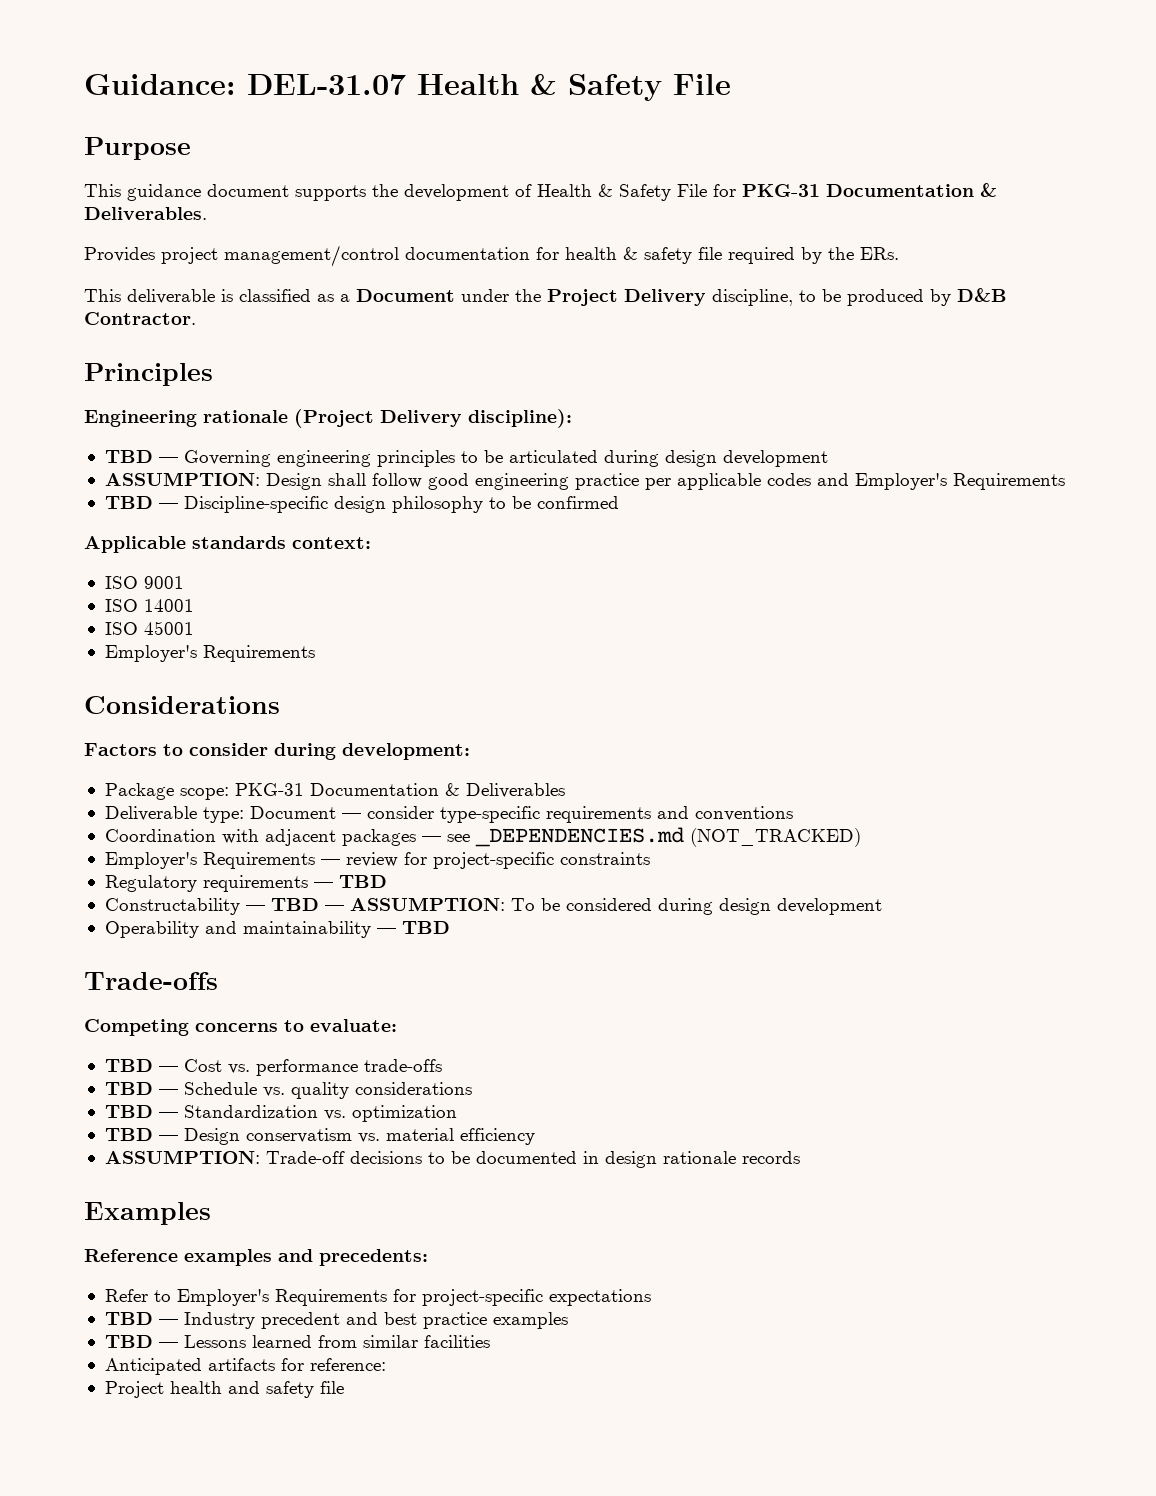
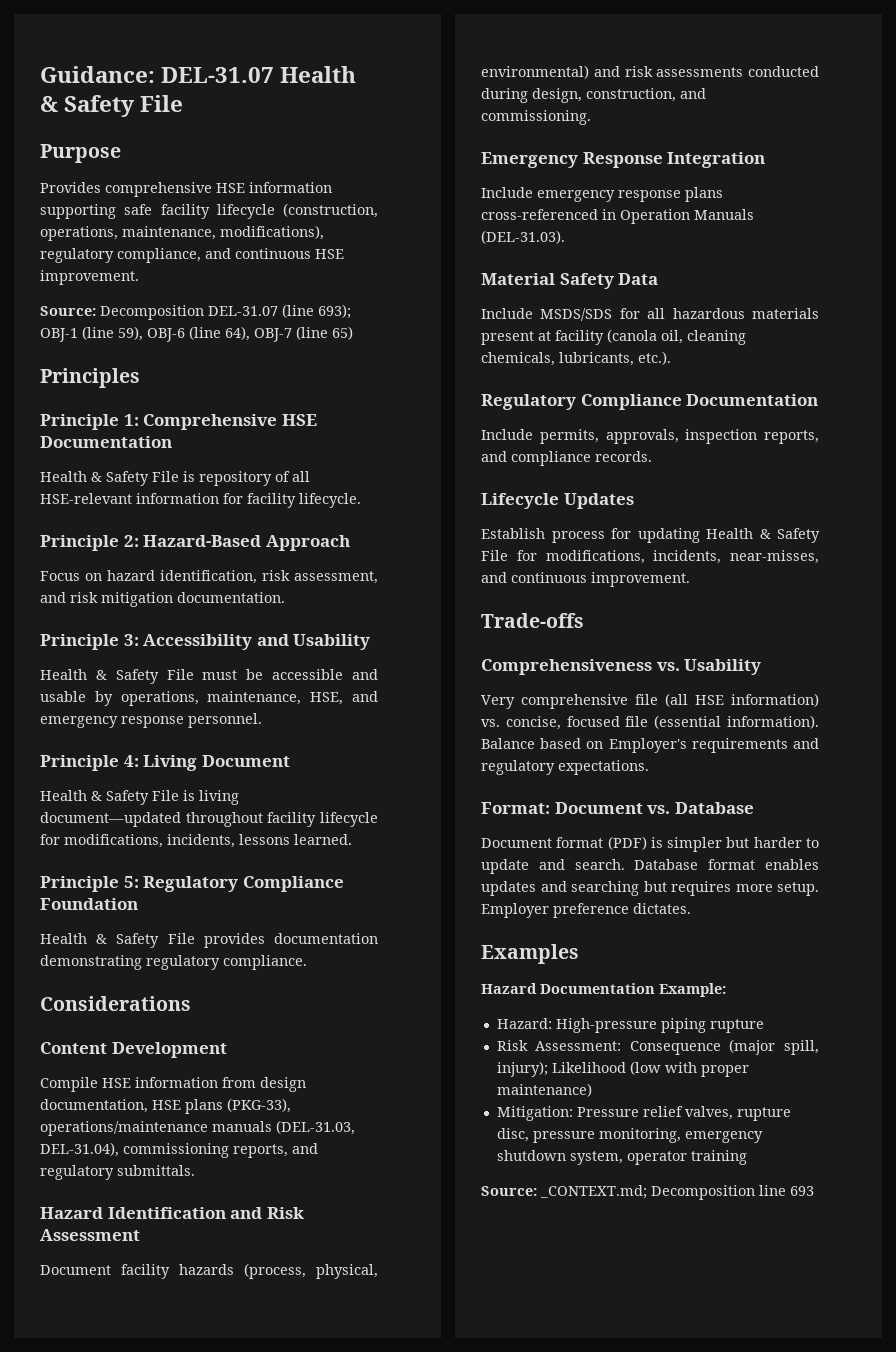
- This guidance document supports the development of Health & Safety File for PKG-31 Documentation & Deliverables.
- Provides project management/control documentation for health & safety file required by the ERs.
- This deliverable is classified as a Document under the Project Delivery discipline, to be produced by D&B Contractor.
+ Provides comprehensive HSE information supporting safe facility lifecycle (construction, operations, maintenance, modifications), regulatory compliance, and continuous HSE improvement.
+ Source: Decomposition DEL-31.07 (line 693); OBJ-1 (line 59), OBJ-6 (line 64), OBJ-7 (line 65)
  Principles
- Engineering rationale (Project Delivery discipline):
- TBD — Governing engineering principles to be articulated during design development
- ASSUMPTION: Design shall follow good engineering practice per applicable codes and Employer's Requirements
- TBD — Discipline-specific design philosophy to be confirmed
- Applicable standards context:
- ISO 9001
- ISO 14001
- ISO 45001
- Employer's Requirements
+ Principle 1: Comprehensive HSE Documentation
+ Health & Safety File is repository of all HSE-relevant information for facility lifecycle.
+ Principle 2: Hazard-Based Approach
+ Focus on hazard identification, risk assessment, and risk mitigation documentation.
+ Principle 3: Accessibility and Usability
+ Health & Safety File must be accessible and usable by operations, maintenance, HSE, and emergency response personnel.
+ Principle 4: Living Document
+ Health & Safety File is living document—updated throughout facility lifecycle for modifications, incidents, lessons learned.
+ Principle 5: Regulatory Compliance Foundation
+ Health & Safety File provides documentation demonstrating regulatory compliance.
  Considerations
- Factors to consider during development:
- Package scope: PKG-31 Documentation & Deliverables
- Deliverable type: Document — consider type-specific requirements and conventions
- Coordination with adjacent packages — see _DEPENDENCIES.md (NOT_TRACKED)
- Employer's Requirements — review for project-specific constraints
- Regulatory requirements — TBD
- Constructability — TBD — ASSUMPTION: To be considered during design development
- Operability and maintainability — TBD
+ Content Development
+ Compile HSE information from design documentation, HSE plans (PKG-33), operations/maintenance manuals (DEL-31.03, DEL-31.04), commissioning reports, and regulatory submittals.
+ Hazard Identification and Risk Assessment
+ Document facility hazards (process, physical, environmental) and risk assessments conducted during design, construction, and commissioning.
+ Emergency Response Integration
+ Include emergency response plans cross-referenced in Operation Manuals (DEL-31.03).
+ Material Safety Data
+ Include MSDS/SDS for all hazardous materials present at facility (canola oil, cleaning chemicals, lubricants, etc.).
+ Regulatory Compliance Documentation
+ Include permits, approvals, inspection reports, and compliance records.
+ Lifecycle Updates
+ Establish process for updating Health & Safety File for modifications, incidents, near-misses, and continuous improvement.
  Trade-offs
- Competing concerns to evaluate:
- TBD — Cost vs. performance trade-offs
- TBD — Schedule vs. quality considerations
- TBD — Standardization vs. optimization
- TBD — Design conservatism vs. material efficiency
- ASSUMPTION: Trade-off decisions to be documented in design rationale records
+ Comprehensiveness vs. Usability
+ Very comprehensive file (all HSE information) vs. concise, focused file (essential information). Balance based on Employer's requirements and regulatory expectations.
+ Format: Document vs. Database
+ Document format (PDF) is simpler but harder to update and search. Database format enables updates and searching but requires more setup. Employer preference dictates.
  Examples
- Reference examples and precedents:
- Refer to Employer's Requirements for project-specific expectations
- TBD — Industry precedent and best practice examples
- TBD — Lessons learned from similar facilities
- Anticipated artifacts for reference:
- Project health and safety file
+ Hazard Documentation Example:
+ Hazard: High-pressure piping rupture
+ Risk Assessment: Consequence (major spill, injury); Likelihood (low with proper maintenance)
+ Mitigation: Pressure relief valves, rupture disc, pressure monitoring, emergency shutdown system, operator training
+ Source: _CONTEXT.md; Decomposition line 693

